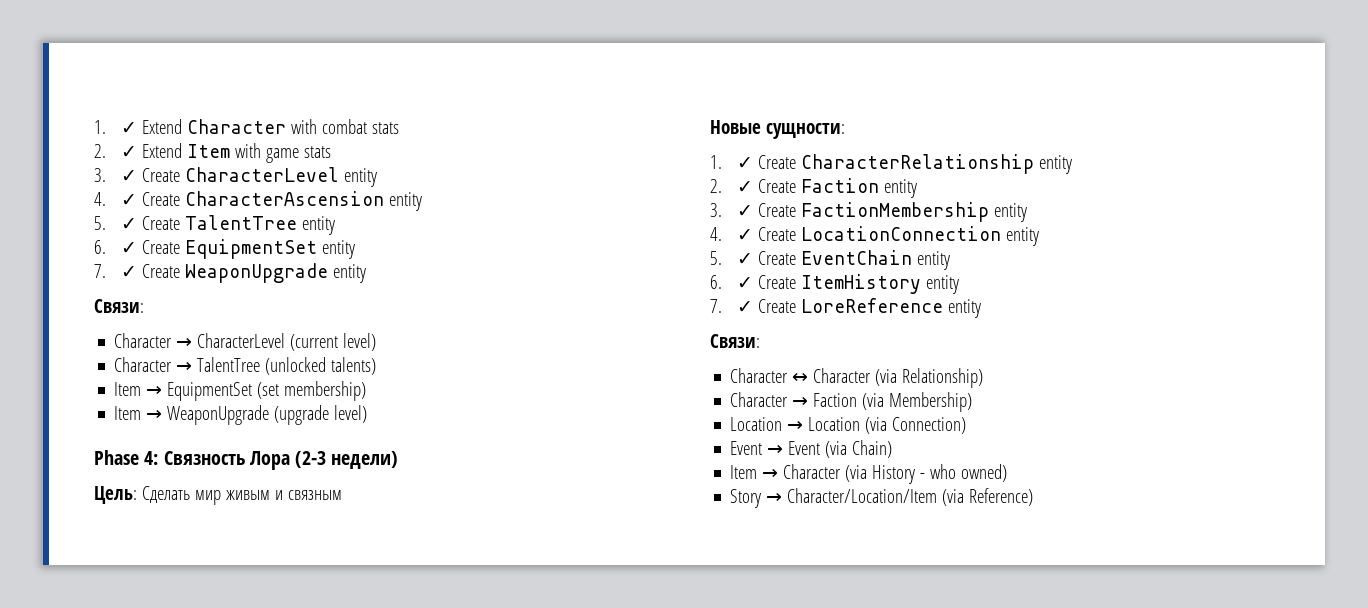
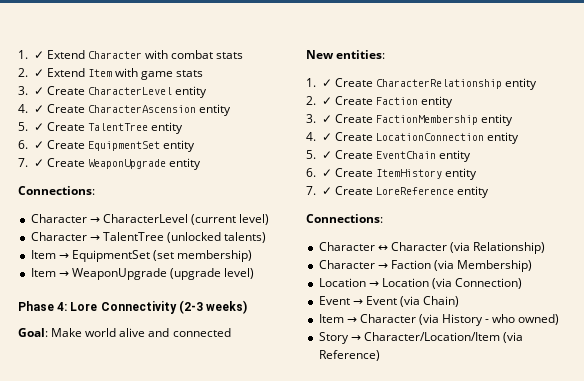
  7. ✓ Create WeaponUpgrade entity
- Связи:
+ Connections:
- Phase 4: Связность Лора (2-3 недели)
- Цель: Сделать мир живым и связным
- Новые сущности:
+ Phase 4: Lore Connectivity (2-3 weeks)
+ Goal: Make world alive and connected
+ New entities:
  7. ✓ Create LoreReference entity
- Связи:
+ Connections:

